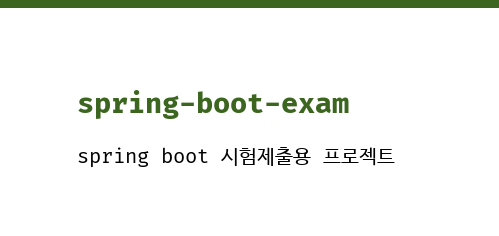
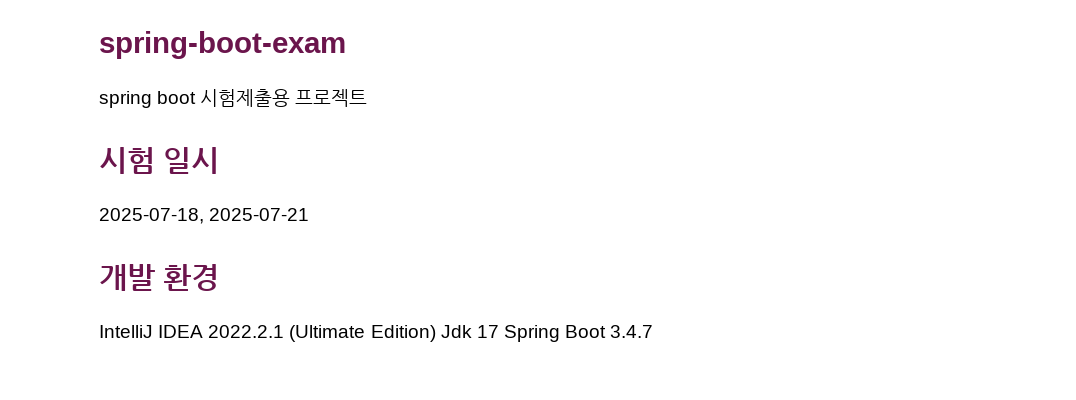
+ 시험 일시
+ 2025-07-18, 2025-07-21
+ 개발 환경
+ IntelliJ IDEA 2022.2.1 (Ultimate Edition) Jdk 17 Spring Boot 3.4.7

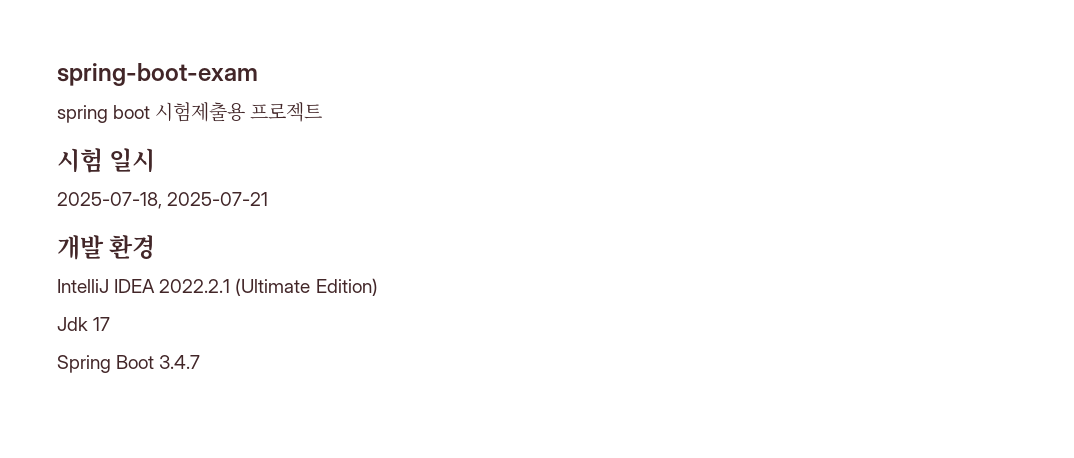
- IntelliJ IDEA 2022.2.1 (Ultimate Edition) Jdk 17 Spring Boot 3.4.7
+ IntelliJ IDEA 2022.2.1 (Ultimate Edition)
+ Jdk 17
+ Spring Boot 3.4.7

